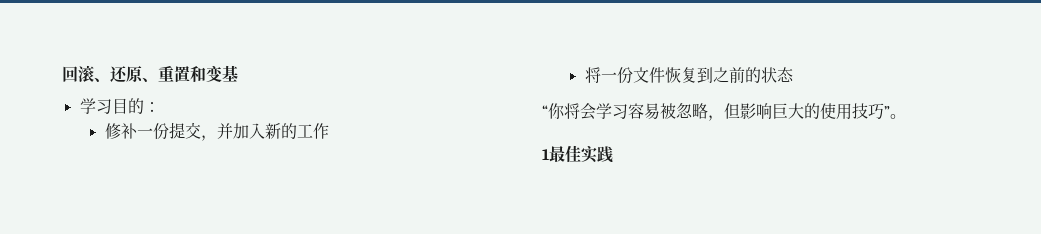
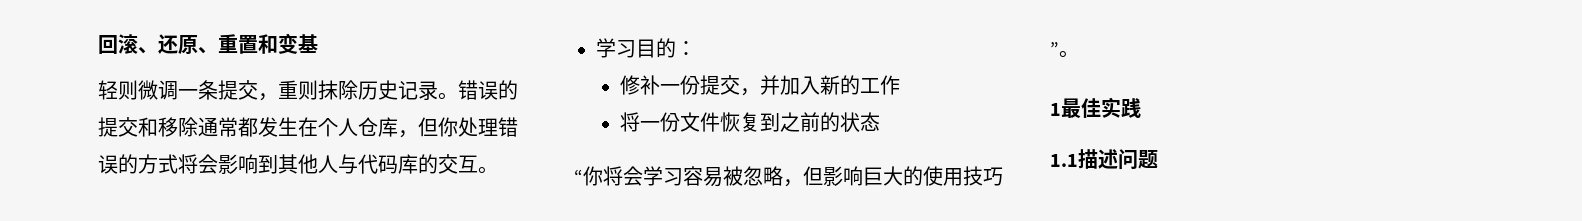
+ 轻则微调一条提交，重则抹除历史记录。错误的提交和移除通常都发生在个人仓库，但你处理错误的方式将会影响到其他人与代码库的交互。
+ 1.1描述问题

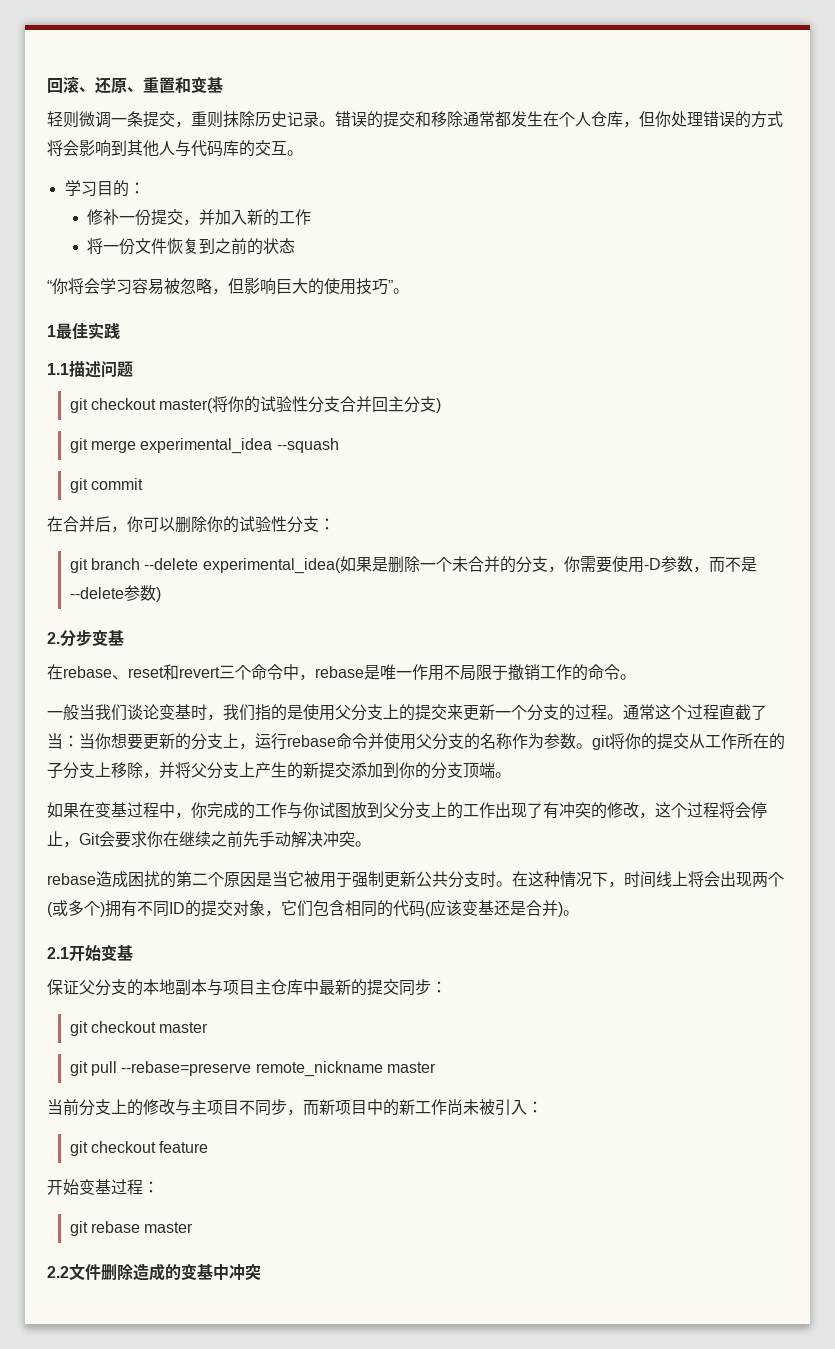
+ git checkout master(将你的试验性分支合并回主分支)
+ git merge experimental_idea --squash
+ git commit
+ 在合并后，你可以删除你的试验性分支：
+ git branch --delete experimental_idea(如果是删除一个未合并的分支，你需要使用-D参数，而不是--delete参数)
+ 2.分步变基
+ 在rebase、reset和revert三个命令中，rebase是唯一作用不局限于撤销工作的命令。
+ 一般当我们谈论变基时，我们指的是使用父分支上的提交来更新一个分支的过程。通常这个过程直截了当：当你想要更新的分支上，运行rebase命令并使用父分支的名称作为参数。git将你的提交从工作所在的子分支上移除，并将父分支上产生的新提交添加到你的分支顶端。
+ 如果在变基过程中，你完成的工作与你试图放到父分支上的工作出现了有冲突的修改，这个过程将会停止，Git会要求你在继续之前先手动解决冲突。
+ rebase造成困扰的第二个原因是当它被用于强制更新公共分支时。在这种情况下，时间线上将会出现两个(或多个)拥有不同ID的提交对象，它们包含相同的代码(应该变基还是合并)。
+ 2.1开始变基
+ 保证父分支的本地副本与项目主仓库中最新的提交同步：
+ git checkout master
+ git pull --rebase=preserve remote_nickname master
+ 当前分支上的修改与主项目不同步，而新项目中的新工作尚未被引入：
+ git checkout feature
+ 开始变基过程：
+ git rebase master
+ 2.2文件删除造成的变基中冲突

